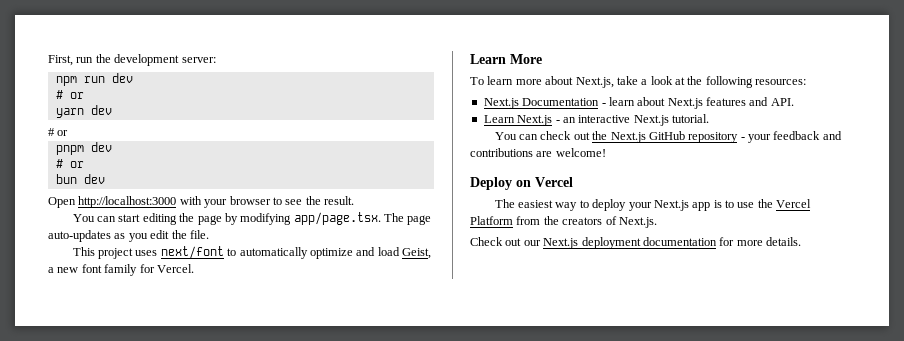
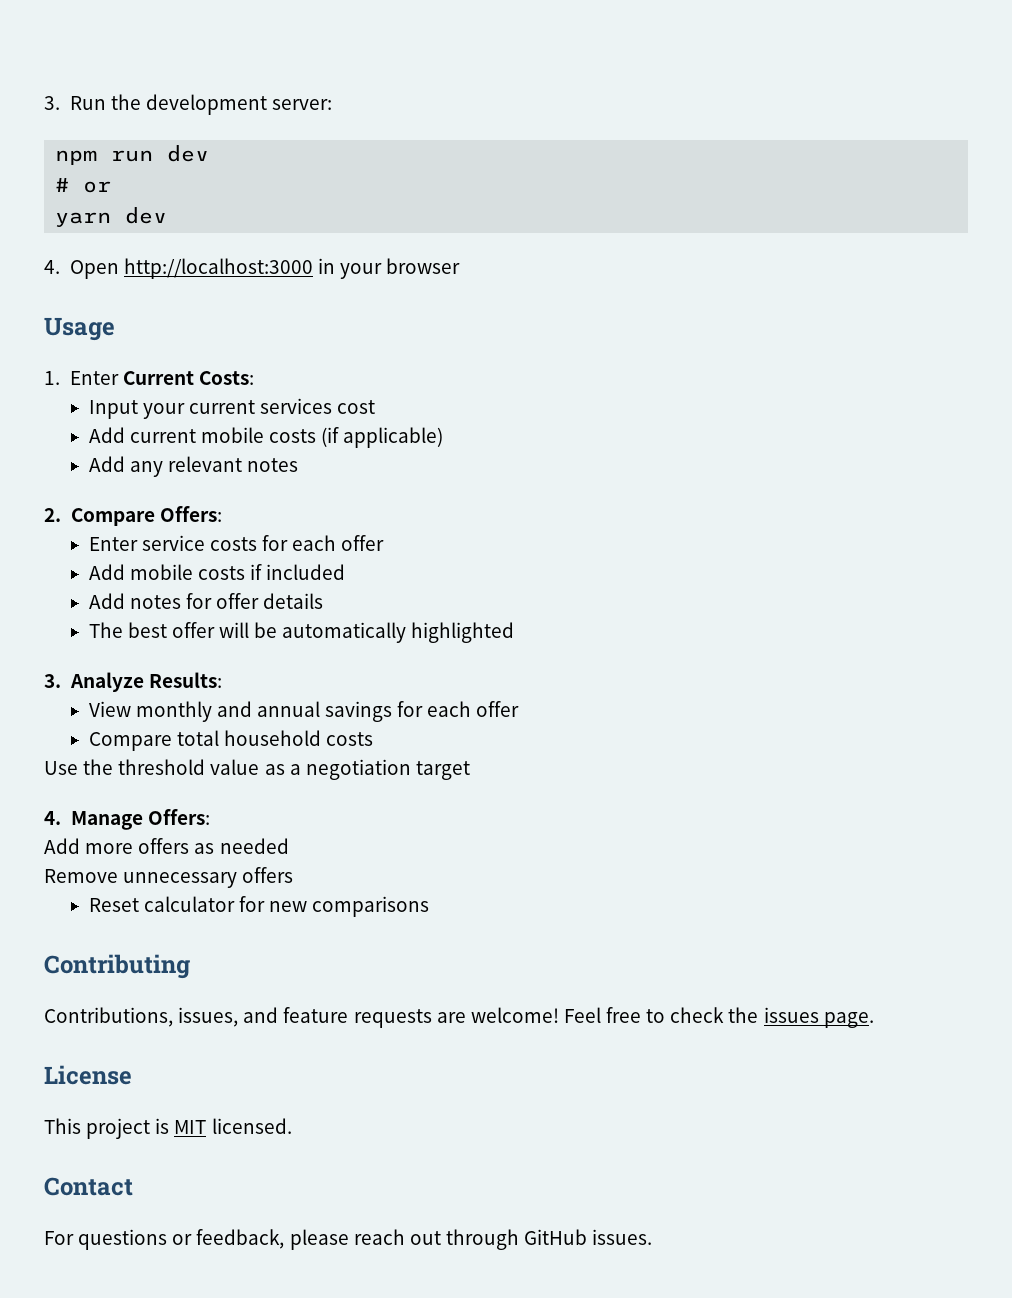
- First, run the development server:
+ 3. Run the development server:
  yarn dev
- # or
- pnpm dev
- # or
- bun dev
- Open http://localhost:3000 with your browser to see the result.
- You can start editing the page by modifying app/page.tsx. The page auto-updates as you edit the file.
- This project uses next/font to automatically optimize and load Geist, a new font family for Vercel.
- Learn More
- To learn more about Next.js, take a look at the following resources:
- Next.js Documentation - learn about Next.js features and API.
- Learn Next.js - an interactive Next.js tutorial.
- You can check out the Next.js GitHub repository - your feedback and contributions are welcome!
- Deploy on Vercel
- The easiest way to deploy your Next.js app is to use the Vercel Platform from the creators of Next.js.
- Check out our Next.js deployment documentation for more details.
+ 4. Open http://localhost:3000 in your browser
+ Usage
+ 1. Enter Current Costs:
+ Input your current services cost
+ Add current mobile costs (if applicable)
+ Add any relevant notes
+ 2. Compare Offers:
+ Enter service costs for each offer
+ Add mobile costs if included
+ Add notes for offer details
+ The best offer will be automatically highlighted
+ 3. Analyze Results:
+ View monthly and annual savings for each offer
+ Compare total household costs
+ Use the threshold value as a negotiation target
+ 4. Manage Offers:
+ Add more offers as needed
+ Remove unnecessary offers
+ Reset calculator for new comparisons
+ Contributing
+ Contributions, issues, and feature requests are welcome! Feel free to check the issues page.
+ License
+ This project is MIT licensed.
+ Contact
+ For questions or feedback, please reach out through GitHub issues.

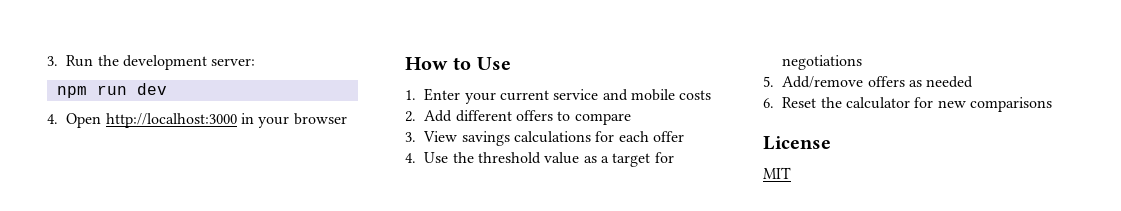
- # or
- yarn dev
- Usage
+ How to Use
- 1. Enter Current Costs:
- Input your current services cost
- Add current mobile costs (if applicable)
- Add any relevant notes
- 2. Compare Offers:
- Enter service costs for each offer
- Add mobile costs if included
- Add notes for offer details
- The best offer will be automatically highlighted
- 3. Analyze Results:
- View monthly and annual savings for each offer
- Compare total household costs
- Use the threshold value as a negotiation target
- 4. Manage Offers:
- Add more offers as needed
+ 1. Enter your current service and mobile costs
+ 2. Add different offers to compare
+ 3. View savings calculations for each offer
+ 4. Use the threshold value as a target for negotiations
+ 5. Add/remove offers as needed
- Remove unnecessary offers
- Reset calculator for new comparisons
+ 6. Reset the calculator for new comparisons
- Contributing
- Contributions, issues, and feature requests are welcome! Feel free to check the issues page.
  License
- This project is MIT licensed.
- Contact
- For questions or feedback, please reach out through GitHub issues.
+ MIT

